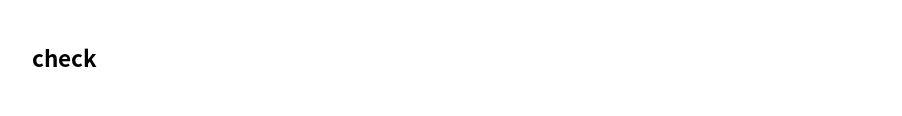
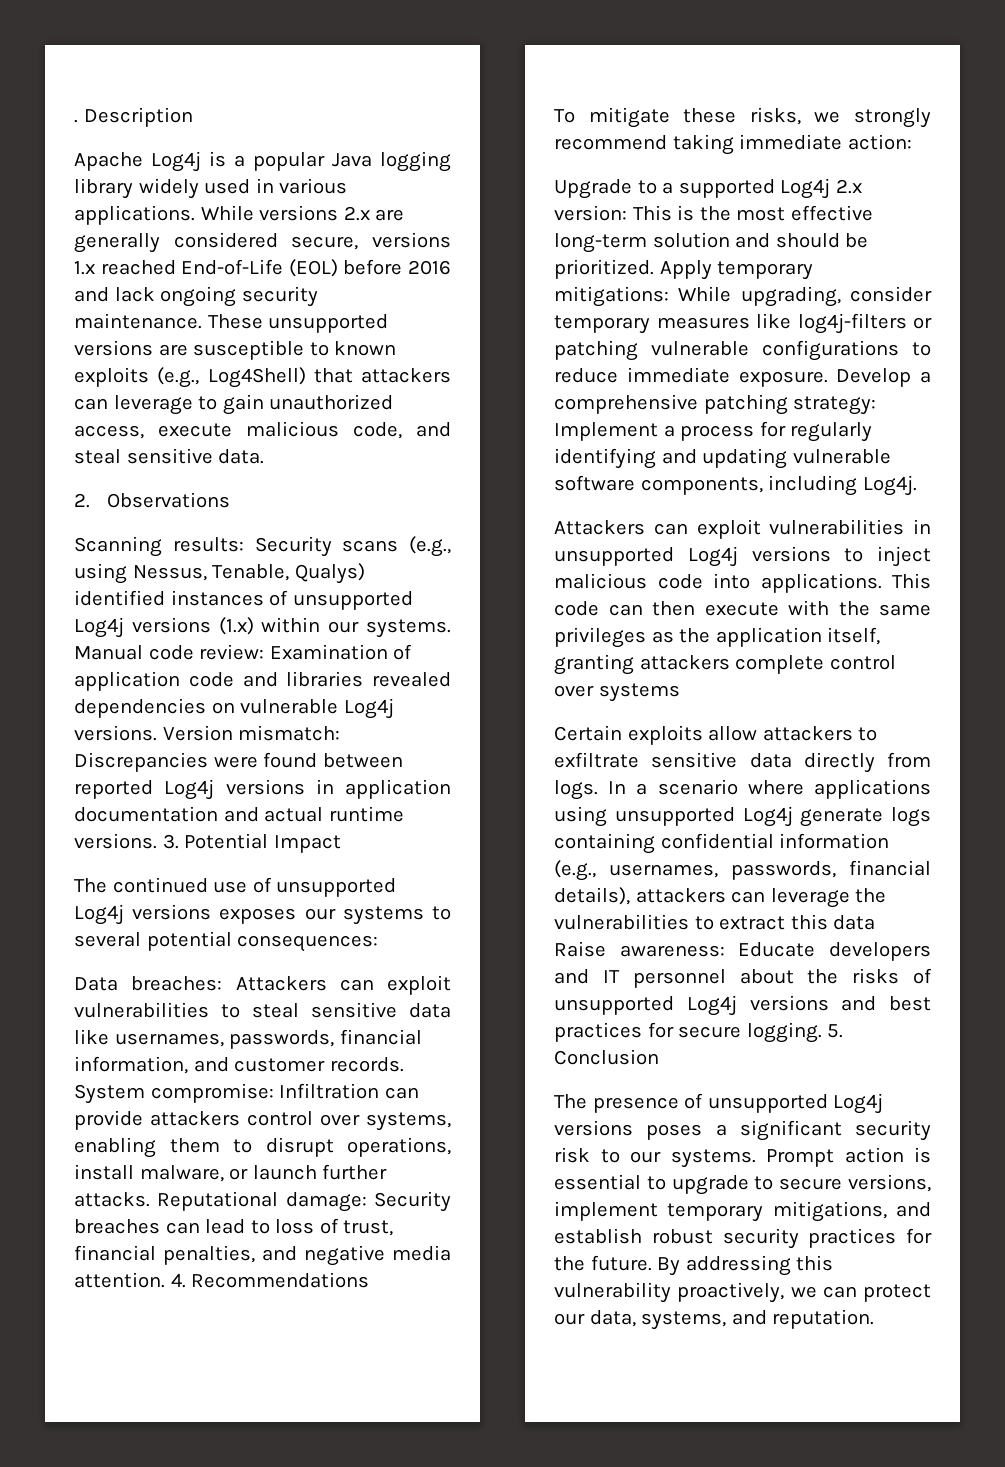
- check
+ . Description
+ Apache Log4j is a popular Java logging library widely used in various applications. While versions 2.x are generally considered secure, versions 1.x reached End-of-Life (EOL) before 2016 and lack ongoing security maintenance. These unsupported versions are susceptible to known exploits (e.g., Log4Shell) that attackers can leverage to gain unauthorized access, execute malicious code, and steal sensitive data.
+ 2. Observations
+ Scanning results: Security scans (e.g., using Nessus, Tenable, Qualys) identified instances of unsupported Log4j versions (1.x) within our systems. Manual code review: Examination of application code and libraries revealed dependencies on vulnerable Log4j versions. Version mismatch: Discrepancies were found between reported Log4j versions in application documentation and actual runtime versions. 3. Potential Impact
+ The continued use of unsupported Log4j versions exposes our systems to several potential consequences:
+ Data breaches: Attackers can exploit vulnerabilities to steal sensitive data like usernames, passwords, financial information, and customer records. System compromise: Infiltration can provide attackers control over systems, enabling them to disrupt operations, install malware, or launch further attacks. Reputational damage: Security breaches can lead to loss of trust, financial penalties, and negative media attention. 4. Recommendations
+ To mitigate these risks, we strongly recommend taking immediate action:
+ Upgrade to a supported Log4j 2.x version: This is the most effective long-term solution and should be prioritized. Apply temporary mitigations: While upgrading, consider temporary measures like log4j-filters or patching vulnerable configurations to reduce immediate exposure. Develop a comprehensive patching strategy: Implement a process for regularly identifying and updating vulnerable software components, including Log4j.
+ Attackers can exploit vulnerabilities in unsupported Log4j versions to inject malicious code into applications. This code can then execute with the same privileges as the application itself, granting attackers complete control over systems
+ Certain exploits allow attackers to exfiltrate sensitive data directly from logs. In a scenario where applications using unsupported Log4j generate logs containing confidential information (e.g., usernames, passwords, financial details), attackers can leverage the vulnerabilities to extract this data Raise awareness: Educate developers and IT personnel about the risks of unsupported Log4j versions and best practices for secure logging. 5. Conclusion
+ The presence of unsupported Log4j versions poses a significant security risk to our systems. Prompt action is essential to upgrade to secure versions, implement temporary mitigations, and establish robust security practices for the future. By addressing this vulnerability proactively, we can protect our data, systems, and reputation.

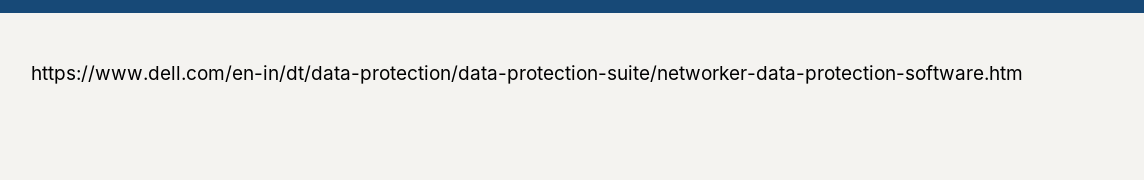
- . Description
- Apache Log4j is a popular Java logging library widely used in various applications. While versions 2.x are generally considered secure, versions 1.x reached End-of-Life (EOL) before 2016 and lack ongoing security maintenance. These unsupported versions are susceptible to known exploits (e.g., Log4Shell) that attackers can leverage to gain unauthorized access, execute malicious code, and steal sensitive data.
- 2. Observations
- Scanning results: Security scans (e.g., using Nessus, Tenable, Qualys) identified instances of unsupported Log4j versions (1.x) within our systems. Manual code review: Examination of application code and libraries revealed dependencies on vulnerable Log4j versions. Version mismatch: Discrepancies were found between reported Log4j versions in application documentation and actual runtime versions. 3. Potential Impact
- The continued use of unsupported Log4j versions exposes our systems to several potential consequences:
- Data breaches: Attackers can exploit vulnerabilities to steal sensitive data like usernames, passwords, financial information, and customer records. System compromise: Infiltration can provide attackers control over systems, enabling them to disrupt operations, install malware, or launch further attacks. Reputational damage: Security breaches can lead to loss of trust, financial penalties, and negative media attention. 4. Recommendations
- To mitigate these risks, we strongly recommend taking immediate action:
- Upgrade to a supported Log4j 2.x version: This is the most effective long-term solution and should be prioritized. Apply temporary mitigations: While upgrading, consider temporary measures like log4j-filters or patching vulnerable configurations to reduce immediate exposure. Develop a comprehensive patching strategy: Implement a process for regularly identifying and updating vulnerable software components, including Log4j.
- Attackers can exploit vulnerabilities in unsupported Log4j versions to inject malicious code into applications. This code can then execute with the same privileges as the application itself, granting attackers complete control over systems
- Certain exploits allow attackers to exfiltrate sensitive data directly from logs. In a scenario where applications using unsupported Log4j generate logs containing confidential information (e.g., usernames, passwords, financial details), attackers can leverage the vulnerabilities to extract this data Raise awareness: Educate developers and IT personnel about the risks of unsupported Log4j versions and best practices for secure logging. 5. Conclusion
- The presence of unsupported Log4j versions poses a significant security risk to our systems. Prompt action is essential to upgrade to secure versions, implement temporary mitigations, and establish robust security practices for the future. By addressing this vulnerability proactively, we can protect our data, systems, and reputation.
+ https://www.dell.com/en-in/dt/data-protection/data-protection-suite/networker-data-protection-software.htm

